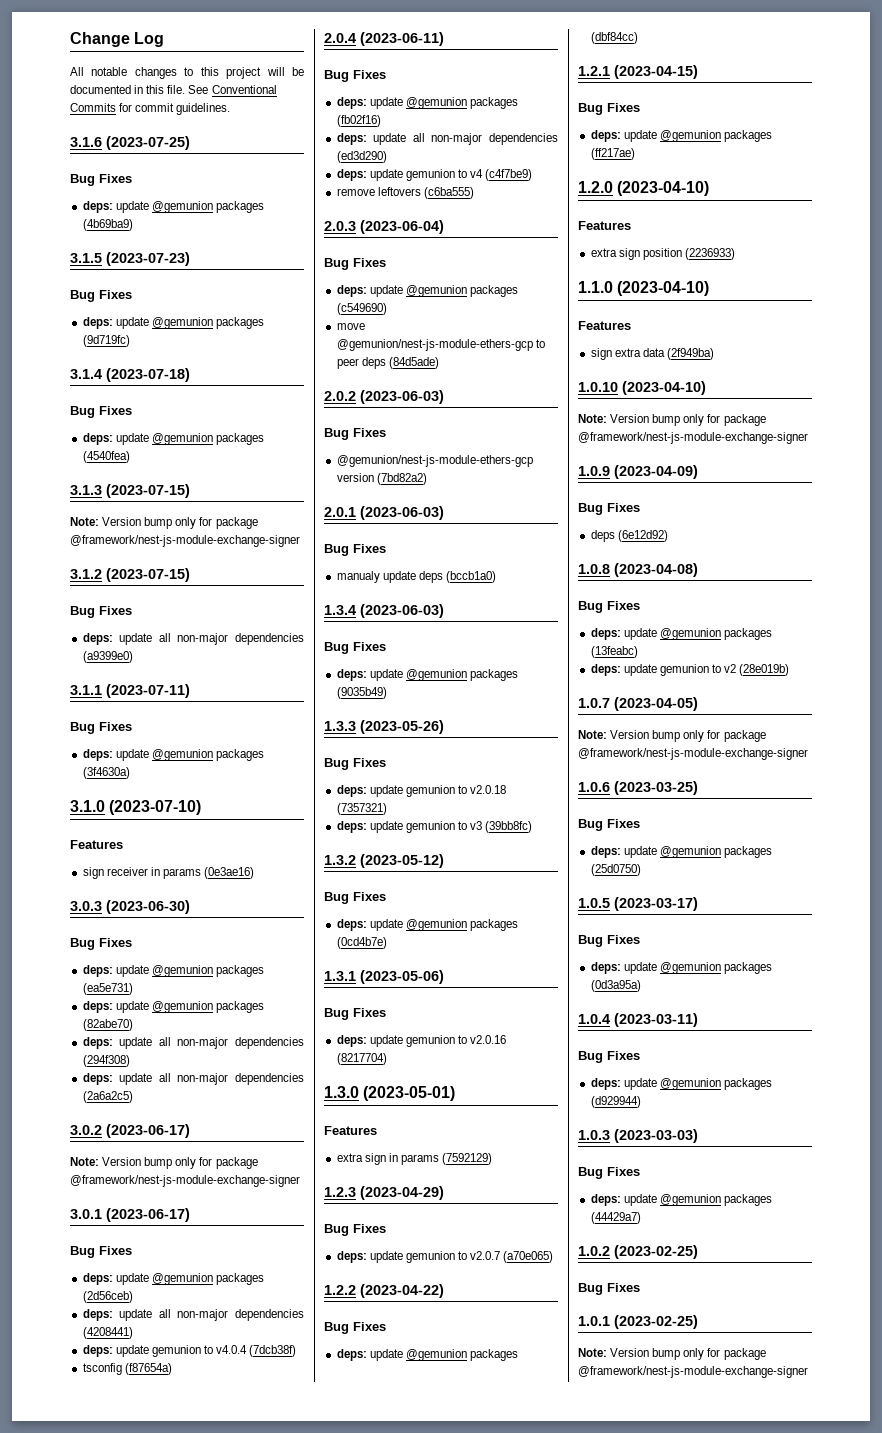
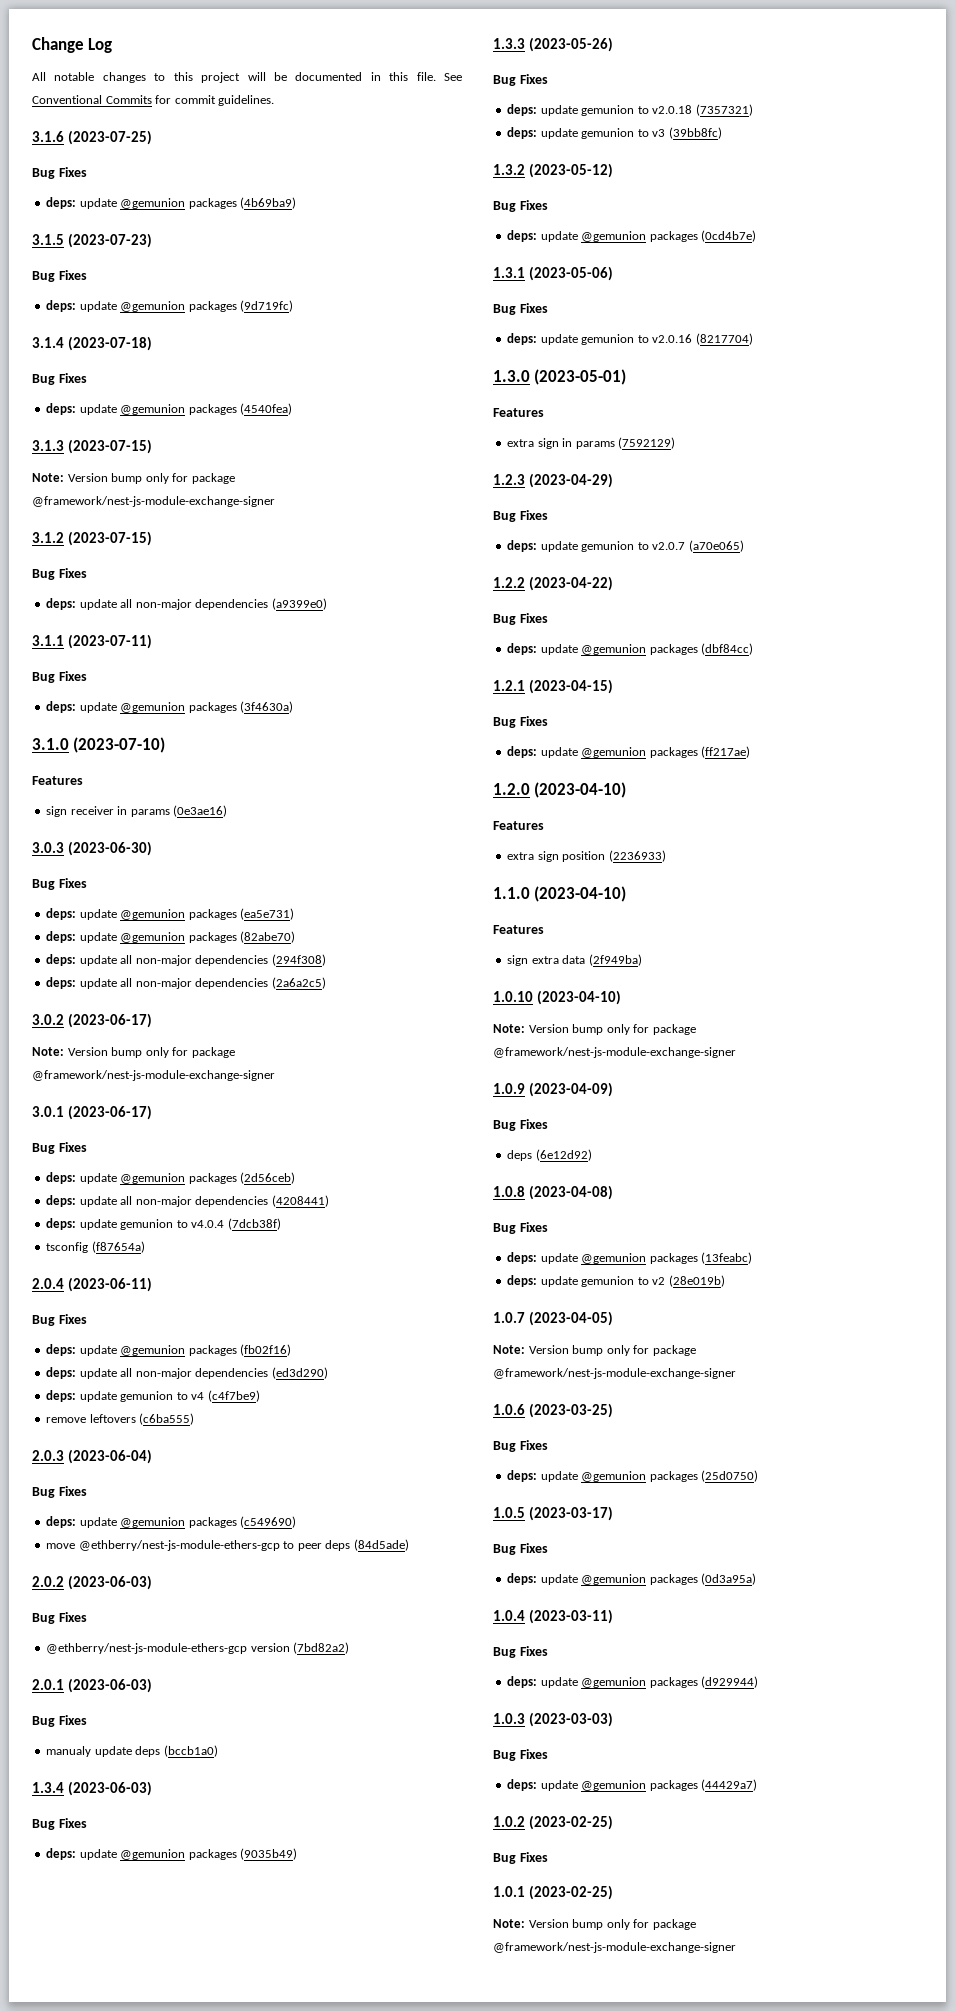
- move @gemunion/nest-js-module-ethers-gcp to peer deps (84d5ade)
+ move @ethberry/nest-js-module-ethers-gcp to peer deps (84d5ade)
- @gemunion/nest-js-module-ethers-gcp version (7bd82a2)
+ @ethberry/nest-js-module-ethers-gcp version (7bd82a2)

